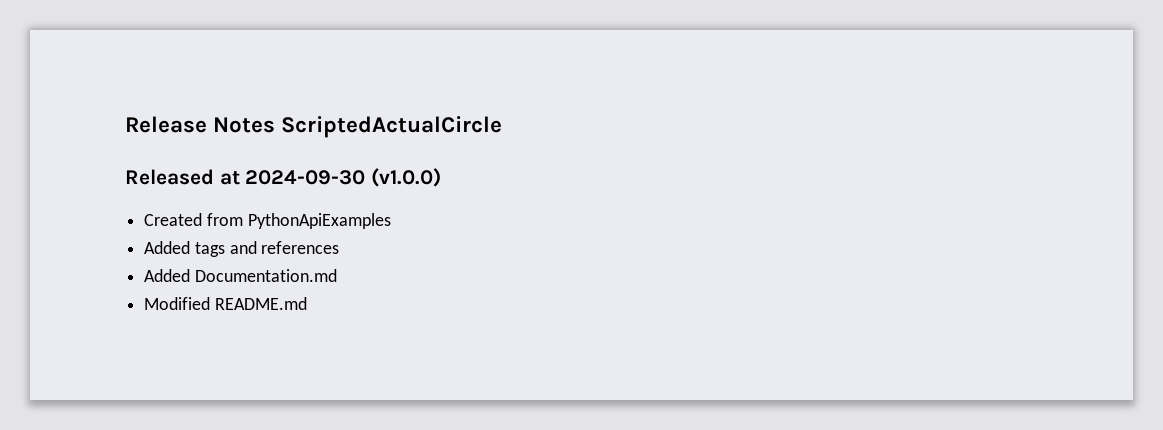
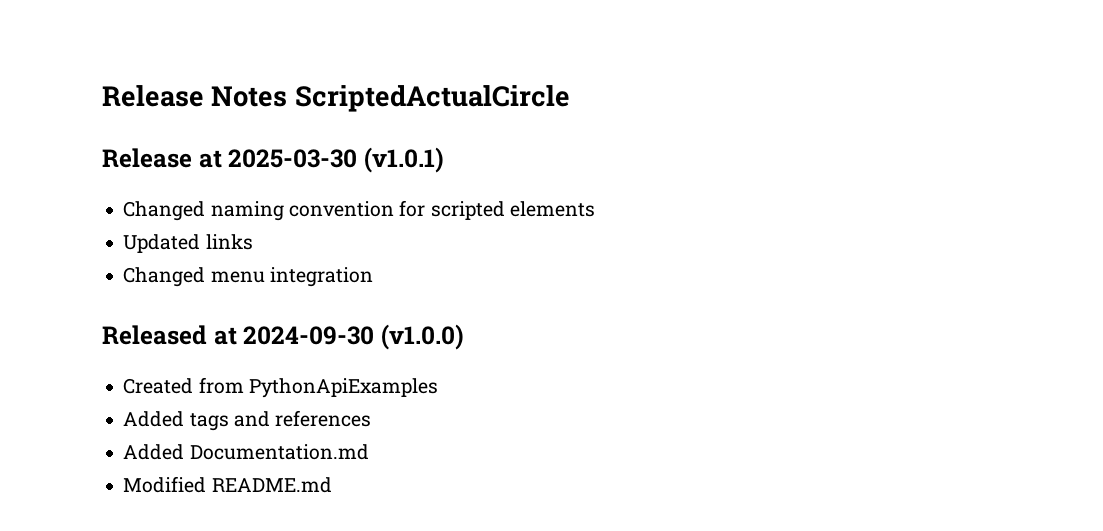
+ Release at 2025-03-30 (v1.0.1)
+ Changed naming convention for scripted elements
+ Updated links
+ Changed menu integration

